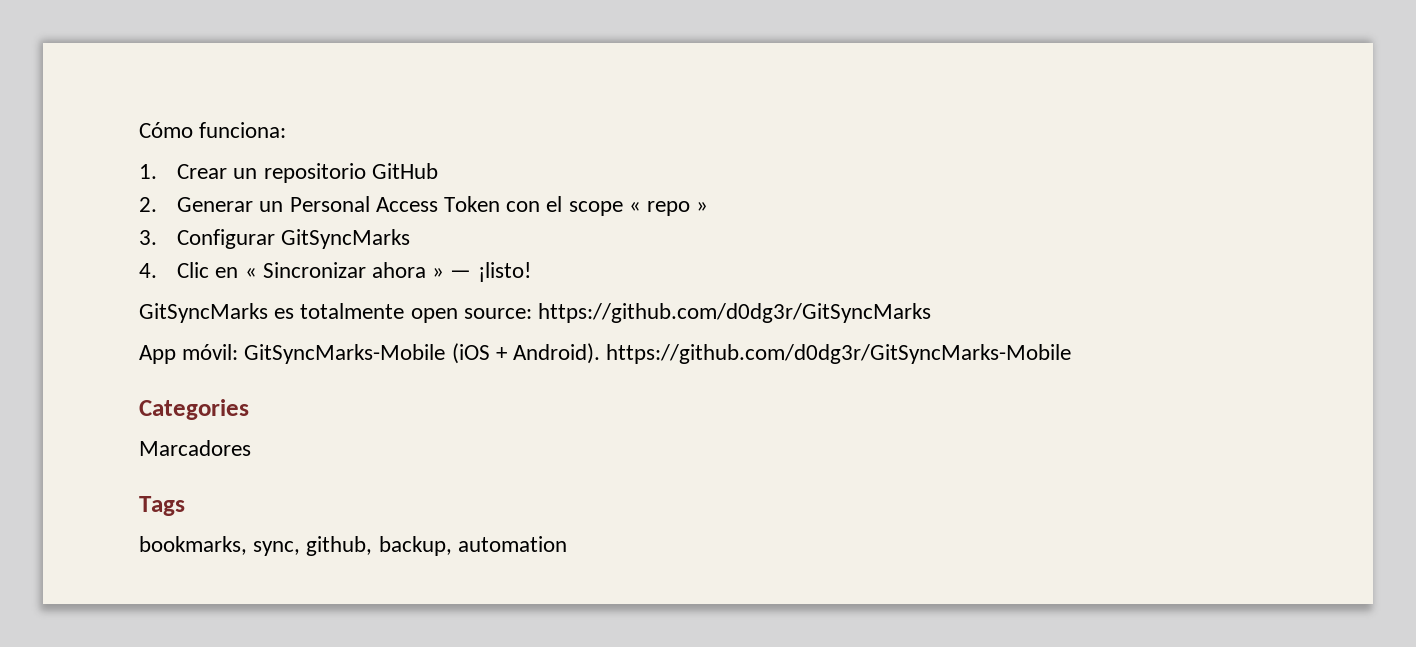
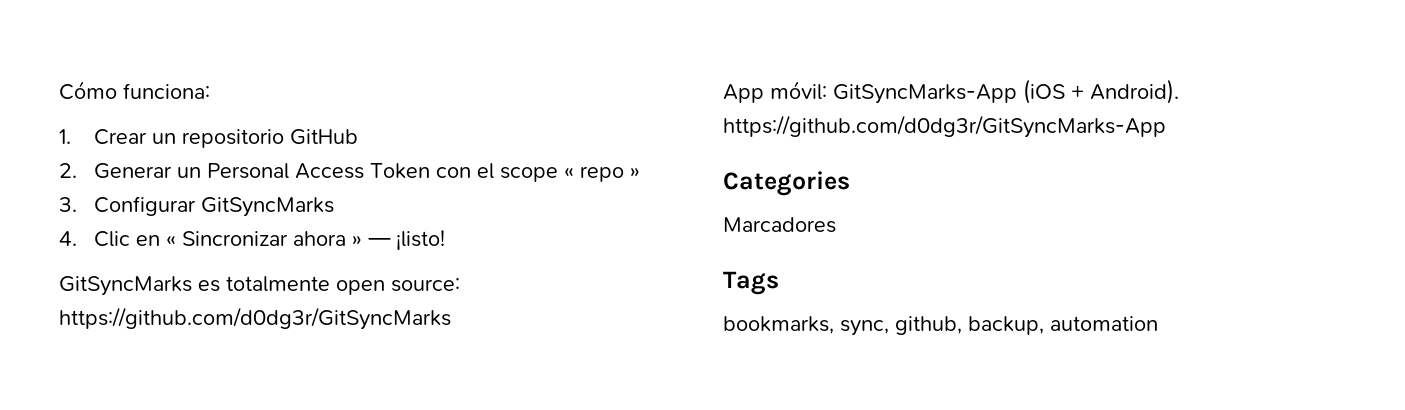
- App móvil: GitSyncMarks-Mobile (iOS + Android). https://github.com/d0dg3r/GitSyncMarks-Mobile
+ App móvil: GitSyncMarks-App (iOS + Android). https://github.com/d0dg3r/GitSyncMarks-App

